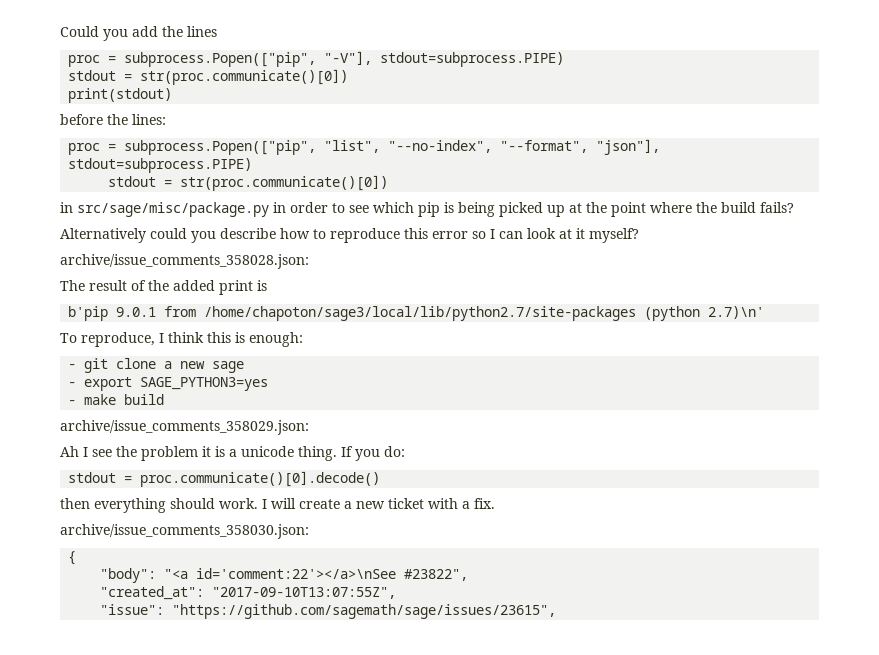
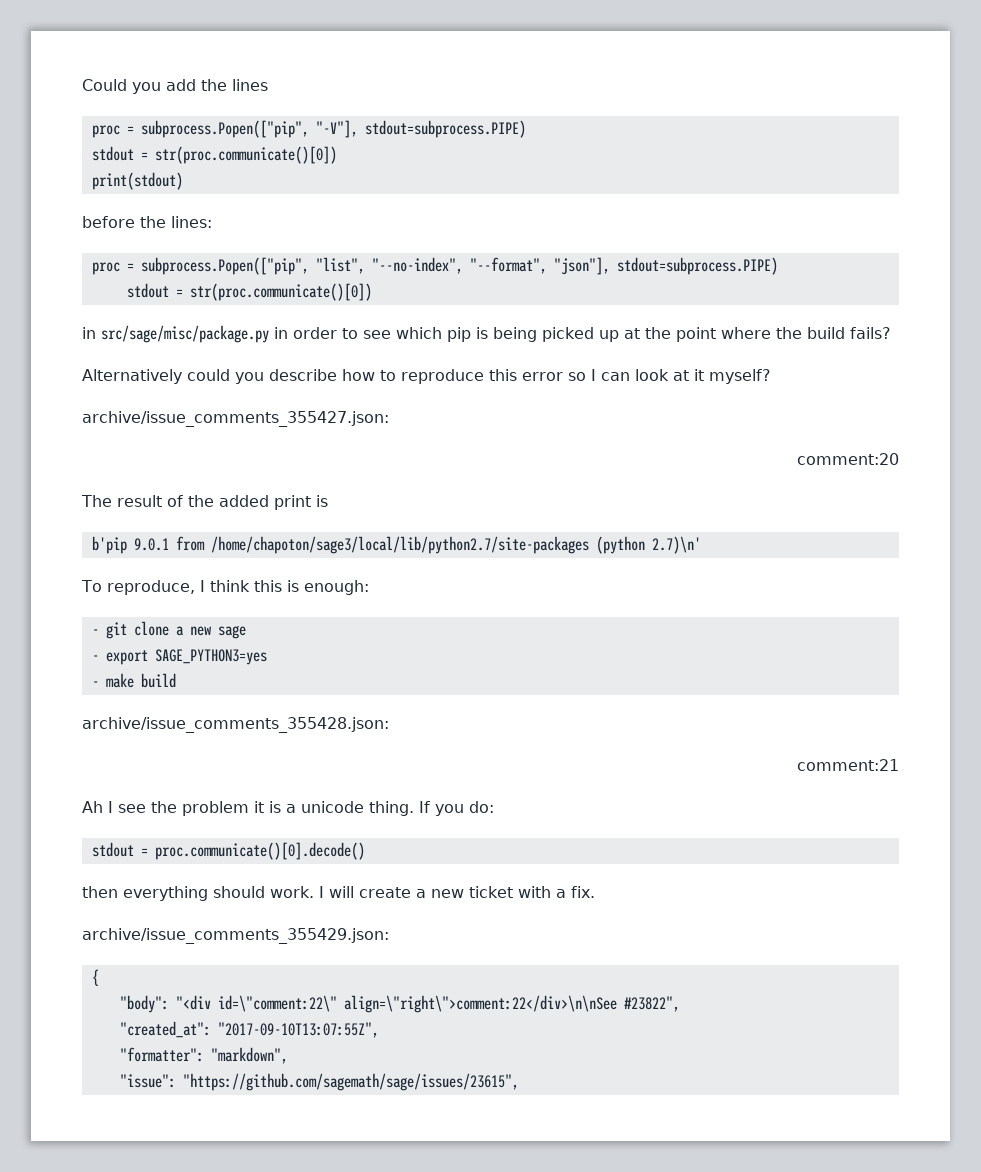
- archive/issue_comments_358028.json:
+ archive/issue_comments_355427.json:
+ comment:20
- archive/issue_comments_358029.json:
+ archive/issue_comments_355428.json:
+ comment:21
- archive/issue_comments_358030.json:
+ archive/issue_comments_355429.json:
- "body": "<a id='comment:22'></a>\nSee #23822",
+ "body": "<div id=\"comment:22\" align=\"right\">comment:22</div>\n\nSee #23822",
+ "formatter": "markdown",

